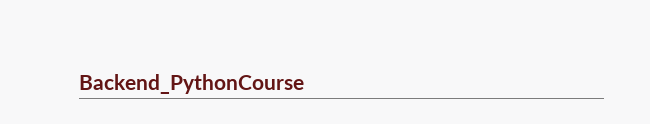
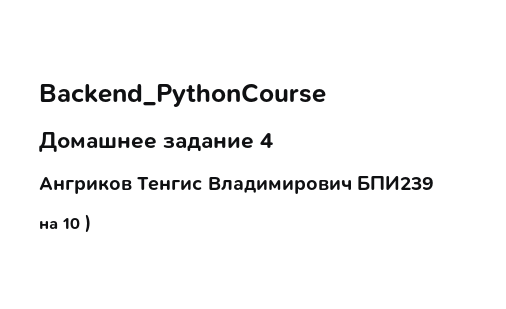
+ Домашнее задание 4
+ Ангриков Тенгис Владимирович БПИ239
+ на 10 )

